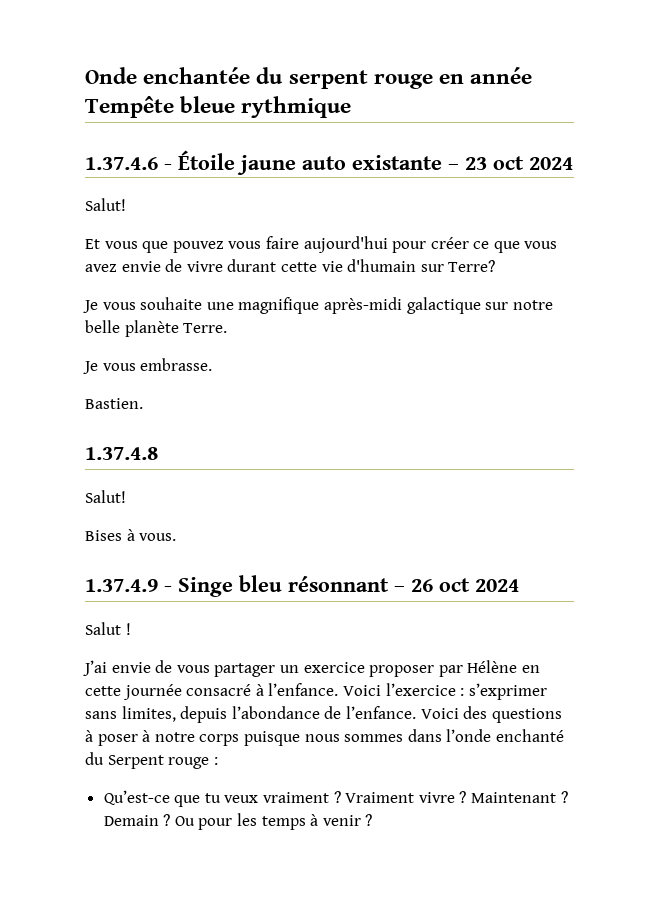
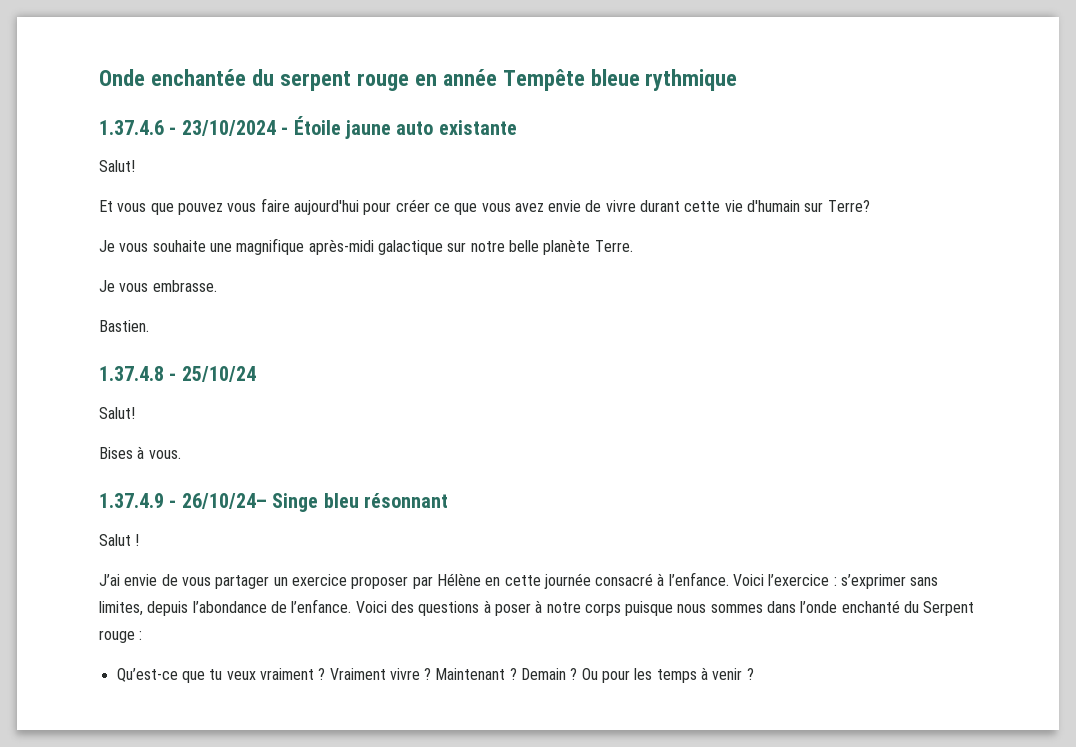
- 1.37.4.6 - Étoile jaune auto existante – 23 oct 2024
+ 1.37.4.6 - 23/10/2024 - Étoile jaune auto existante
- 1.37.4.8
+ 1.37.4.8 - 25/10/24
- 1.37.4.9 - Singe bleu résonnant – 26 oct 2024
+ 1.37.4.9 - 26/10/24– Singe bleu résonnant

